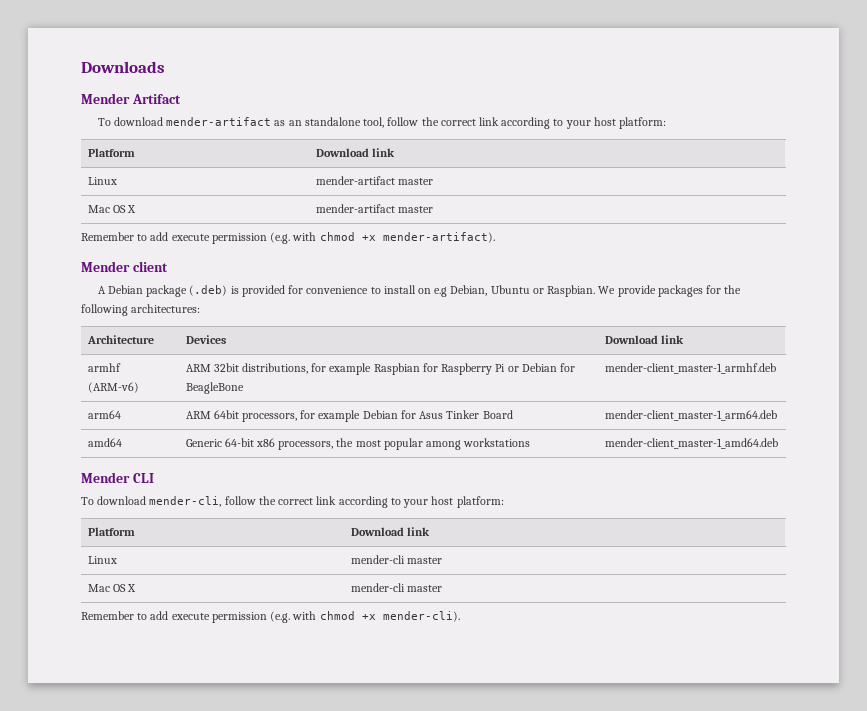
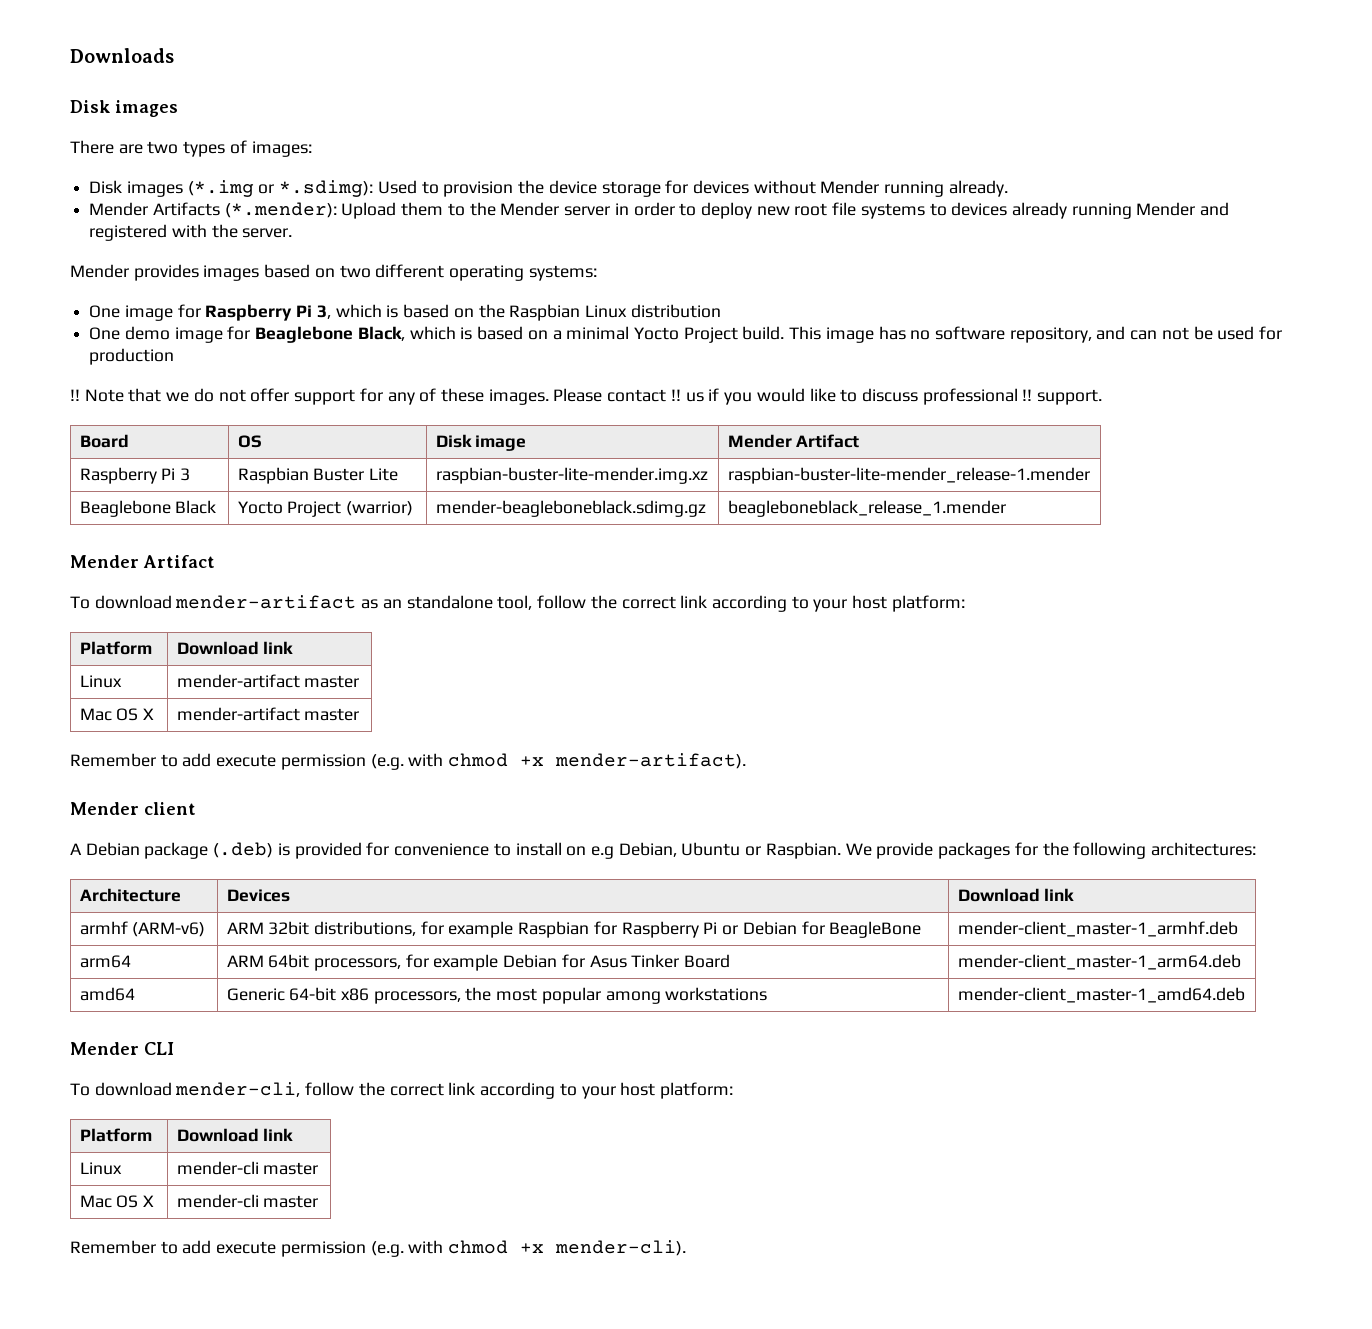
  Downloads
+ Disk images
+ There are two types of images:
+ Disk images (*.img or *.sdimg): Used to provision the device storage for devices without Mender running already.
+ Mender Artifacts (*.mender): Upload them to the Mender server in order to deploy new root file systems to devices already running Mender and registered with the server.
+ Mender provides images based on two different operating systems:
+ One image for Raspberry Pi 3, which is based on the Raspbian Linux distribution
+ One demo image for Beaglebone Black, which is based on a minimal Yocto Project build. This image has no software repository, and can not be used for production
+ !! Note that we do not offer support for any of these images. Please contact !! us if you would like to discuss professional !! support.
+ Board | OS | Disk image | Mender Artifact
+ Raspberry Pi 3 | Raspbian Buster Lite | raspbian-buster-lite-mender.img.xz | raspbian-buster-lite-mender_release-1.mender
+ Beaglebone Black | Yocto Project (warrior) | mender-beagleboneblack.sdimg.gz | beagleboneblack_release_1.mender

